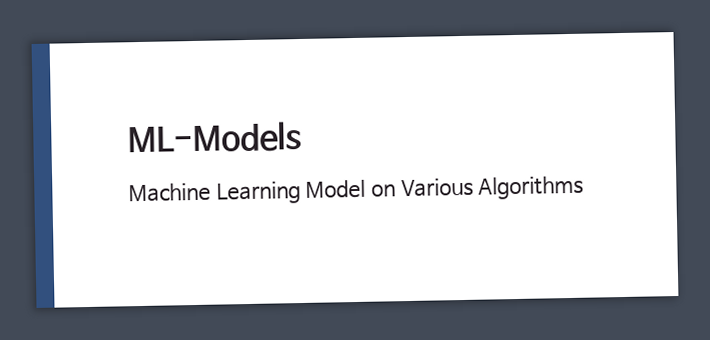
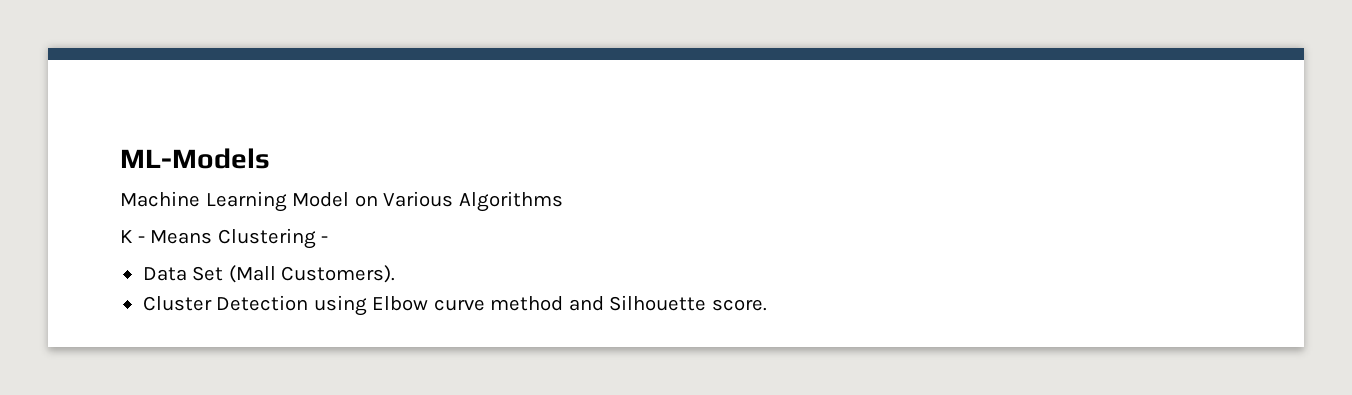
+ K - Means Clustering -
+ Data Set (Mall Customers).
+ Cluster Detection using Elbow curve method and Silhouette score.

